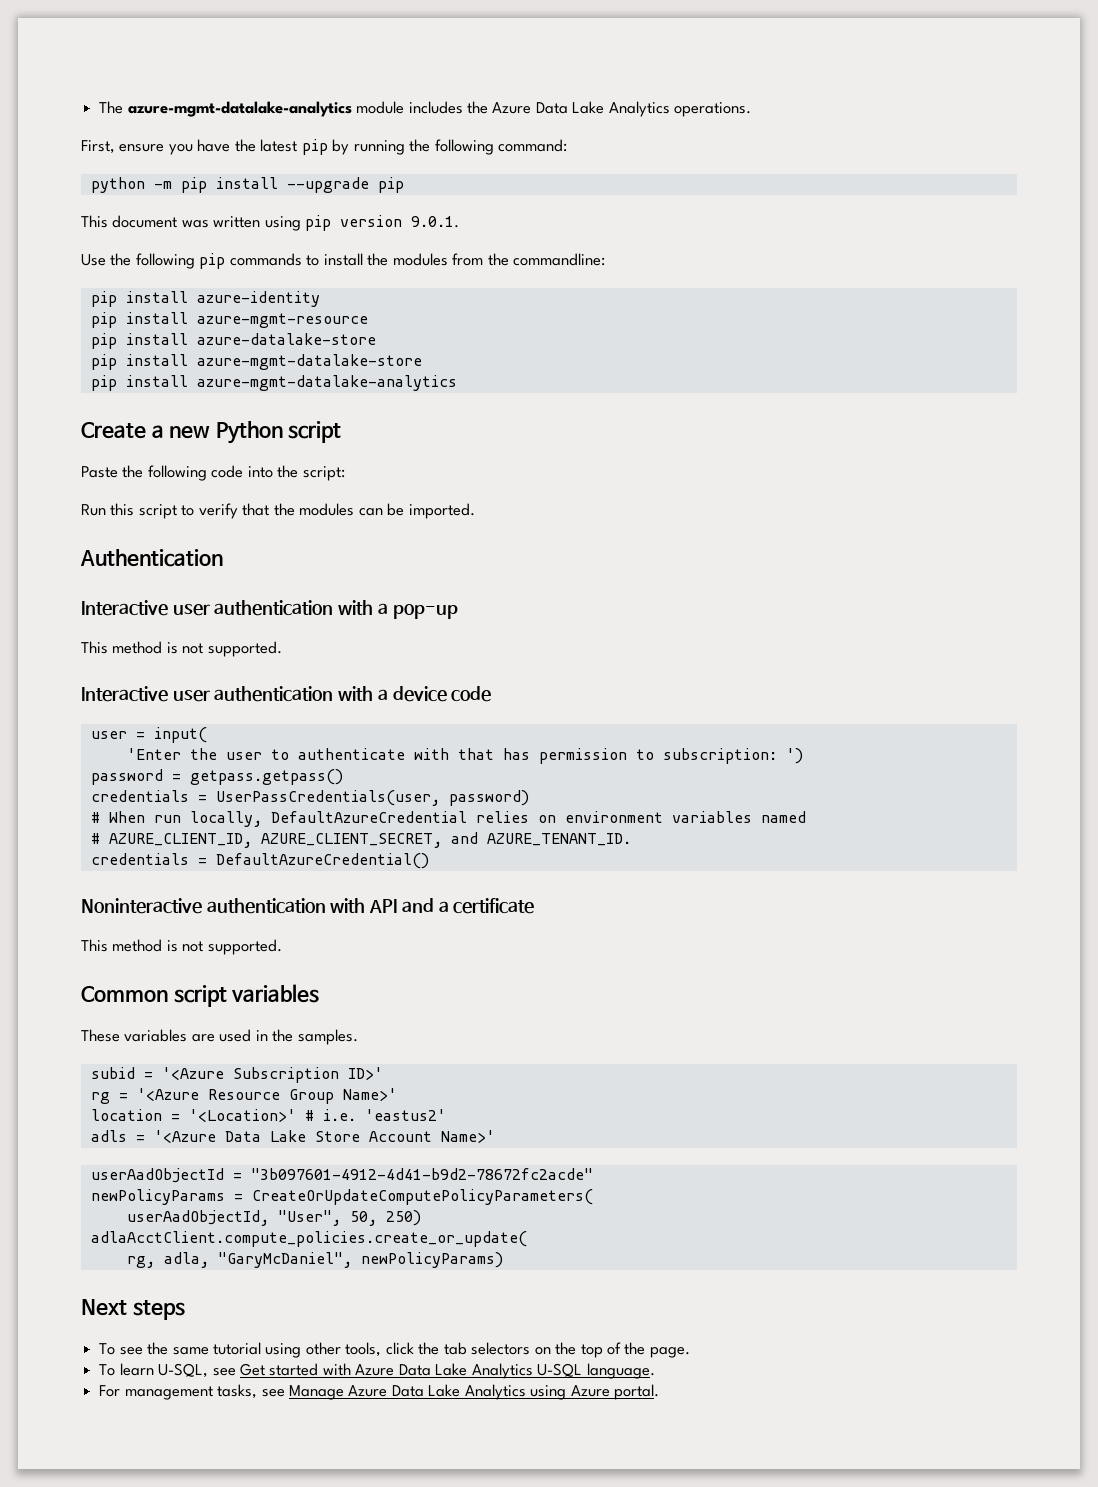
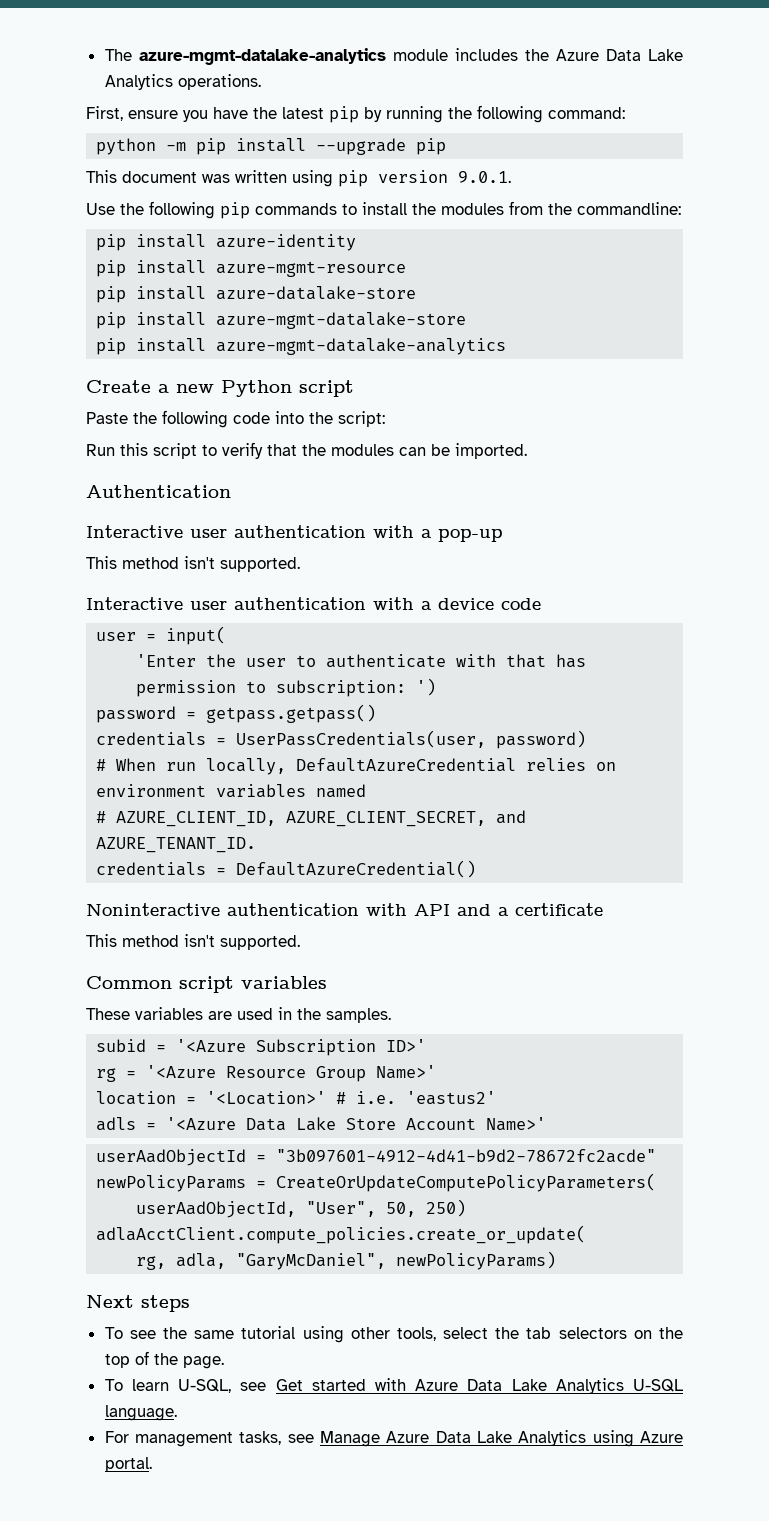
  Interactive user authentication with a pop-up
- This method is not supported.
+ This method isn't supported.
  Noninteractive authentication with API and a certificate
- This method is not supported.
+ This method isn't supported.
- To see the same tutorial using other tools, click the tab selectors on the top of the page.
+ To see the same tutorial using other tools, select the tab selectors on the top of the page.

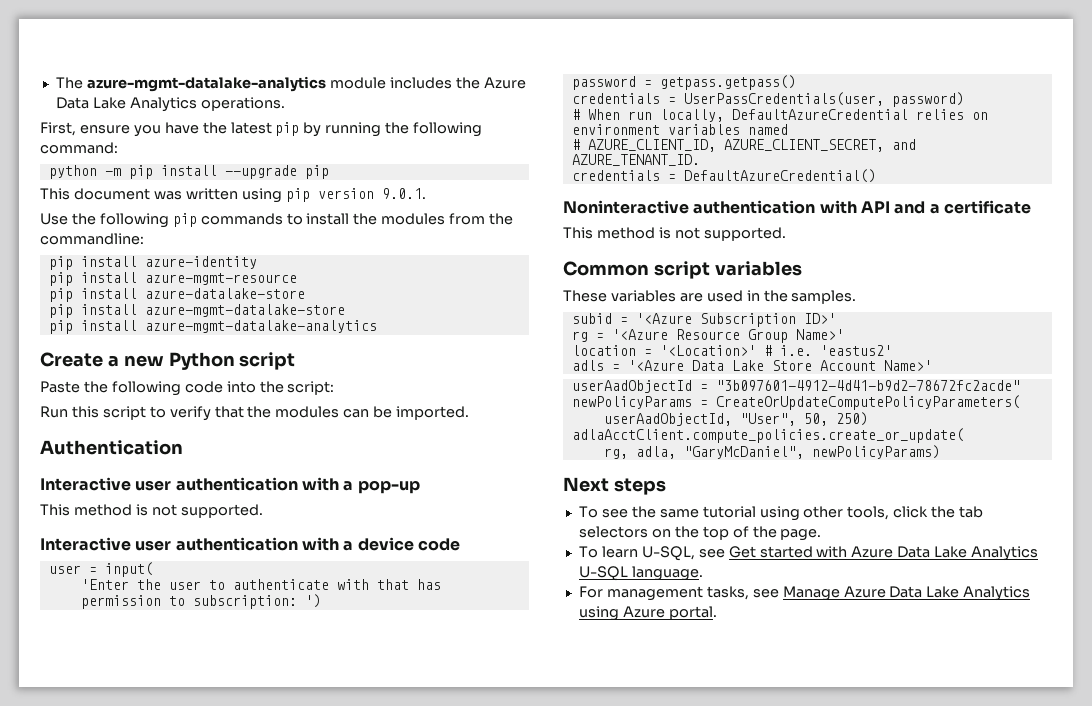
  Interactive user authentication with a pop-up
- This method isn't supported.
+ This method is not supported.
  Noninteractive authentication with API and a certificate
- This method isn't supported.
+ This method is not supported.
- To see the same tutorial using other tools, select the tab selectors on the top of the page.
+ To see the same tutorial using other tools, click the tab selectors on the top of the page.

